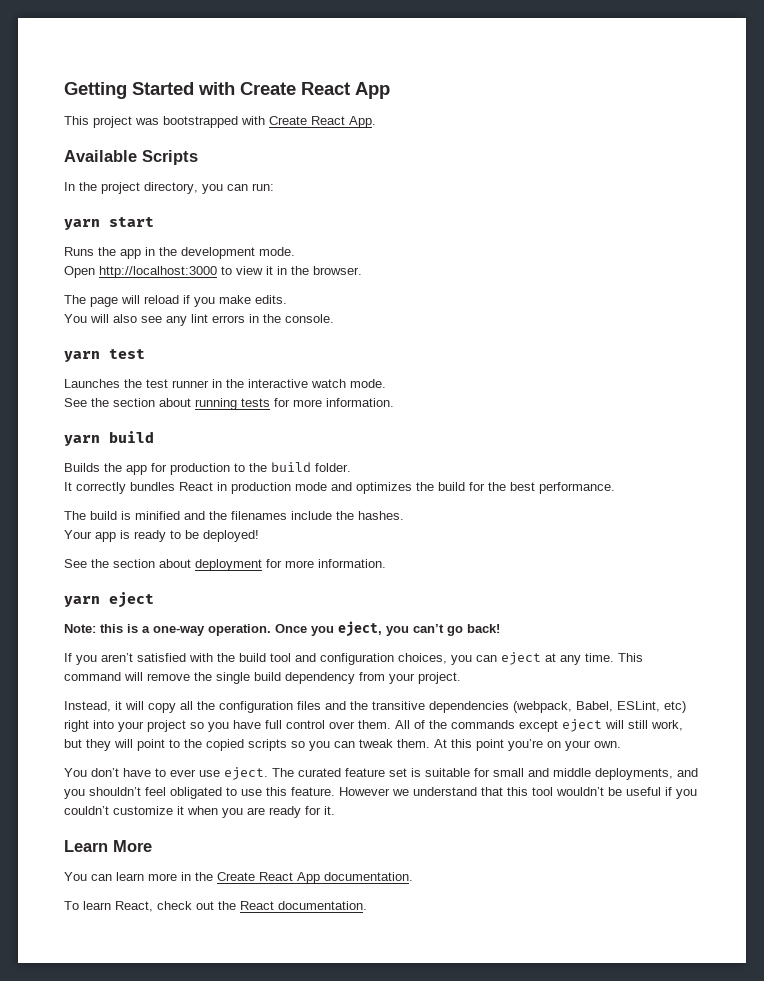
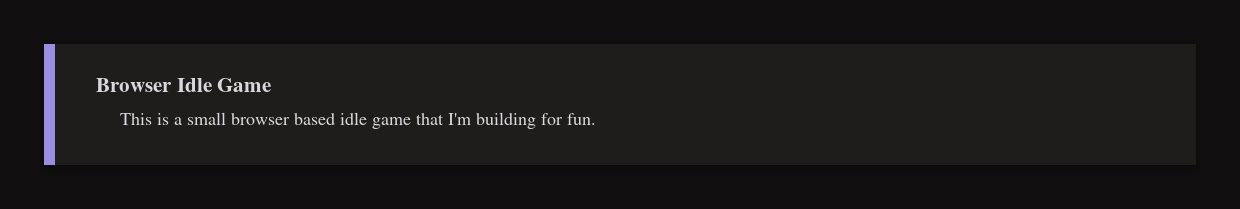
- Getting Started with Create React App
- This project was bootstrapped with Create React App.
- Available Scripts
- In the project directory, you can run:
- yarn start
- Runs the app in the development mode.
- Open http://localhost:3000 to view it in the browser.
- The page will reload if you make edits.
- You will also see any lint errors in the console.
- yarn test
- Launches the test runner in the interactive watch mode.
- See the section about running tests for more information.
- yarn build
- Builds the app for production to the build folder.
- It correctly bundles React in production mode and optimizes the build for the best performance.
- The build is minified and the filenames include the hashes.
- Your app is ready to be deployed!
- See the section about deployment for more information.
- yarn eject
- Note: this is a one-way operation. Once you eject, you can’t go back!
- If you aren’t satisfied with the build tool and configuration choices, you can eject at any time. This command will remove the single build dependency from your project.
- Instead, it will copy all the configuration files and the transitive dependencies (webpack, Babel, ESLint, etc) right into your project so you have full control over them. All of the commands except eject will still work, but they will point to the copied scripts so you can tweak them. At this point you’re on your own.
- You don’t have to ever use eject. The curated feature set is suitable for small and middle deployments, and you shouldn’t feel obligated to use this feature. However we understand that this tool wouldn’t be useful if you couldn’t customize it when you are ready for it.
- Learn More
- You can learn more in the Create React App documentation.
- To learn React, check out the React documentation.
+ Browser Idle Game
+ This is a small browser based idle game that I'm building for fun.

